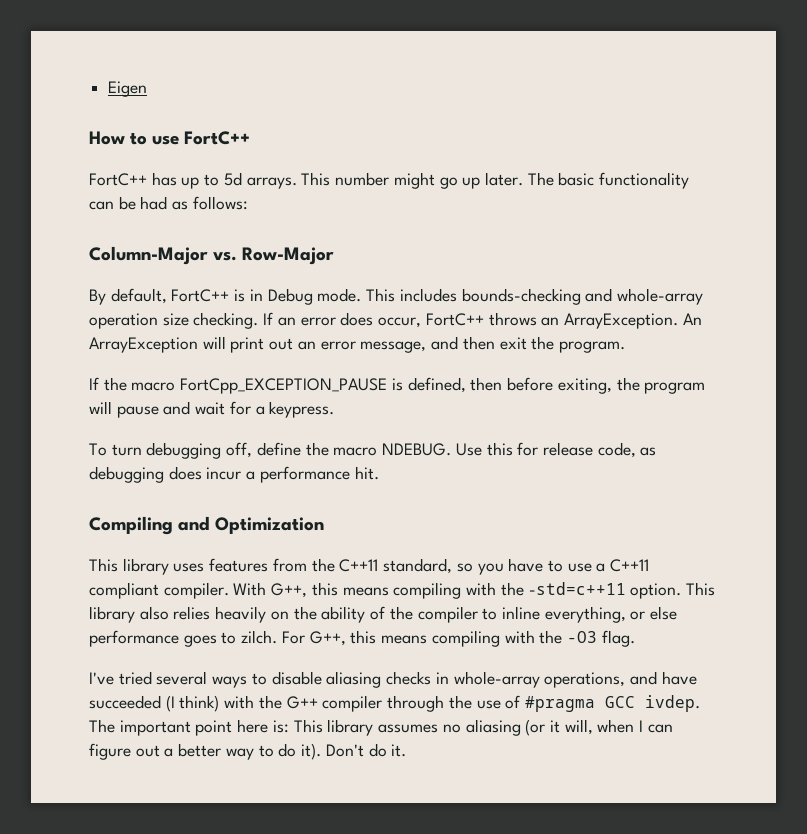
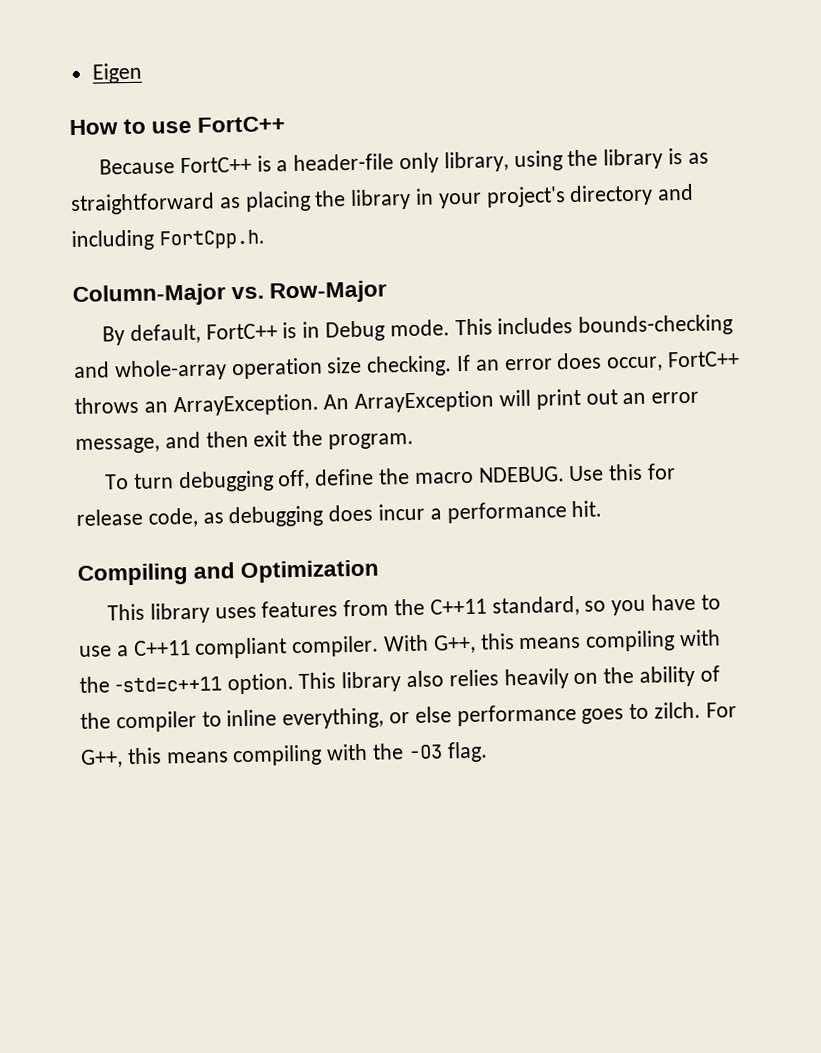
- FortC++ has up to 5d arrays. This number might go up later. The basic functionality can be had as follows:
+ Because FortC++ is a header-file only library, using the library is as straightforward as placing the library in your project's directory and including FortCpp.h.
- If the macro FortCpp_EXCEPTION_PAUSE is defined, then before exiting, the program will pause and wait for a keypress.
- I've tried several ways to disable aliasing checks in whole-array operations, and have succeeded (I think) with the G++ compiler through the use of #pragma GCC ivdep. The important point here is: This library assumes no aliasing (or it will, when I can figure out a better way to do it). Don't do it.

